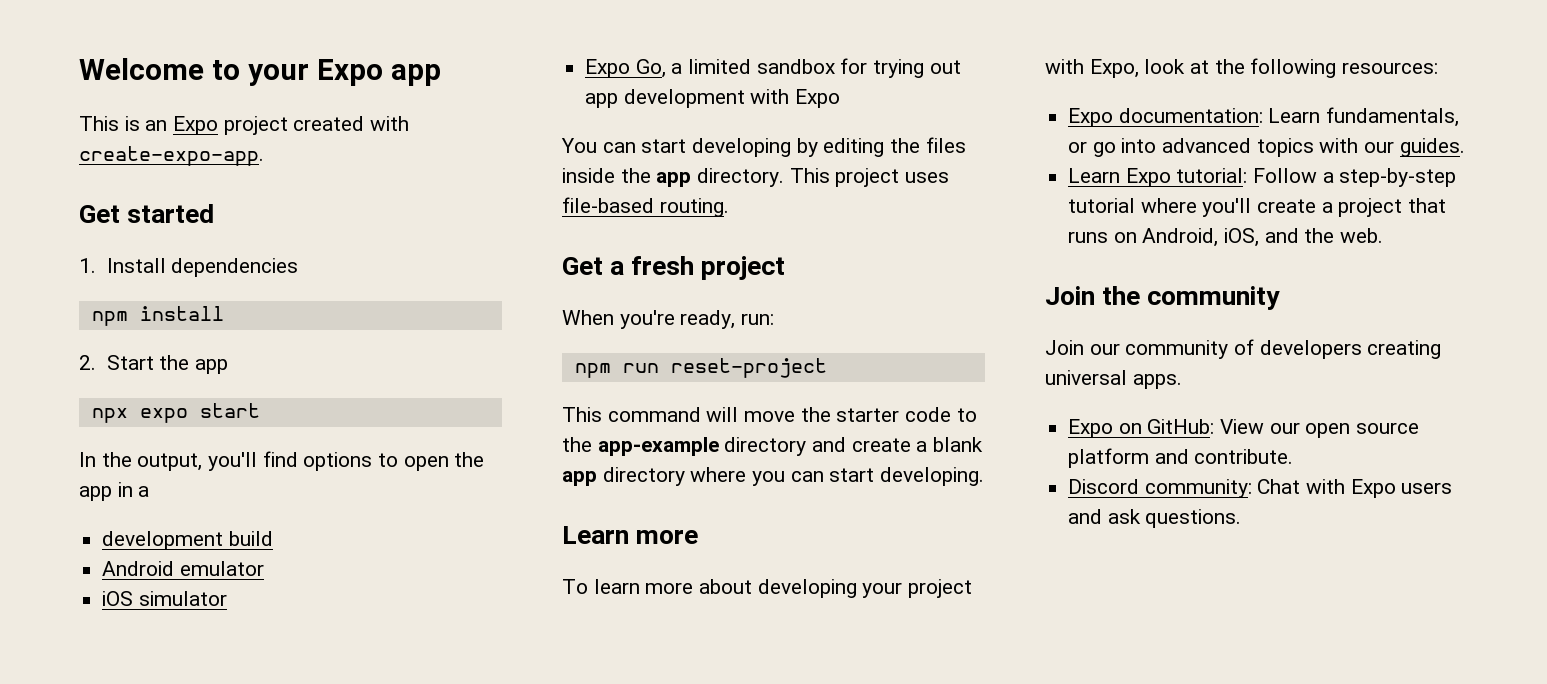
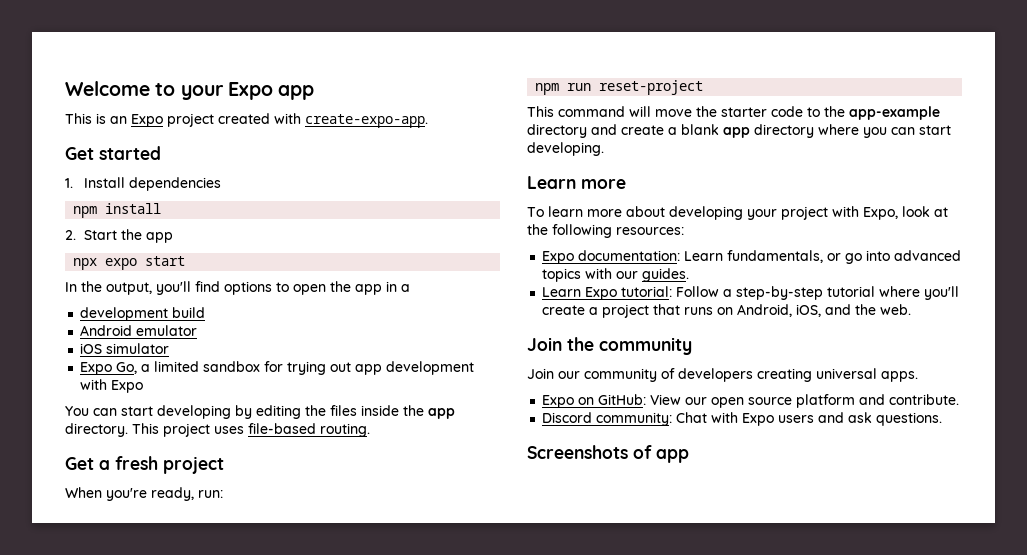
+ Screenshots of app

